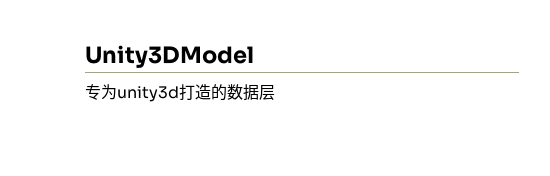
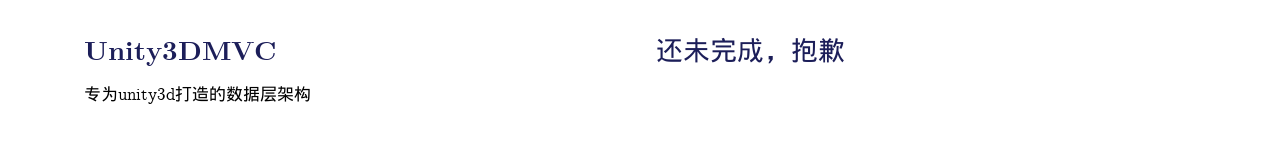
- Unity3DModel
+ Unity3DMVC
- 专为unity3d打造的数据层
+ 专为unity3d打造的数据层架构
+ 还未完成，抱歉

